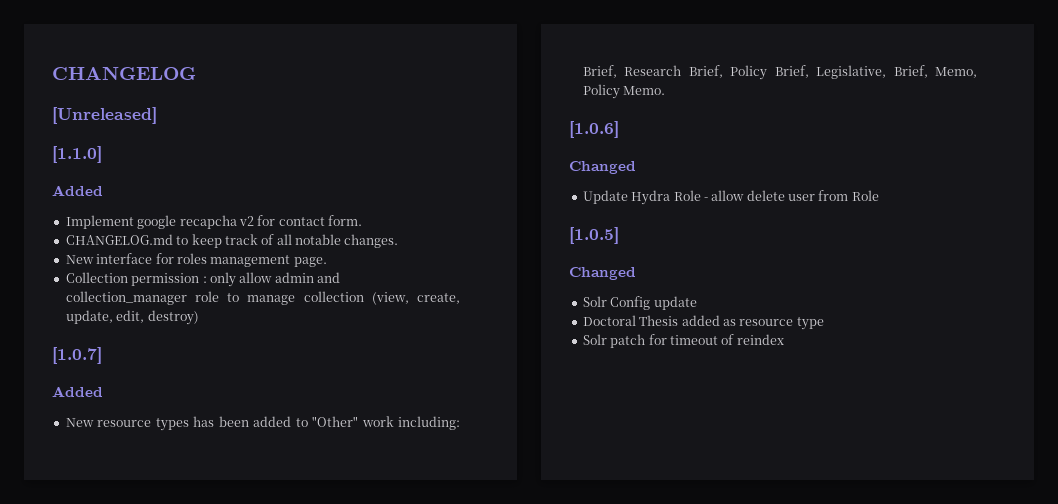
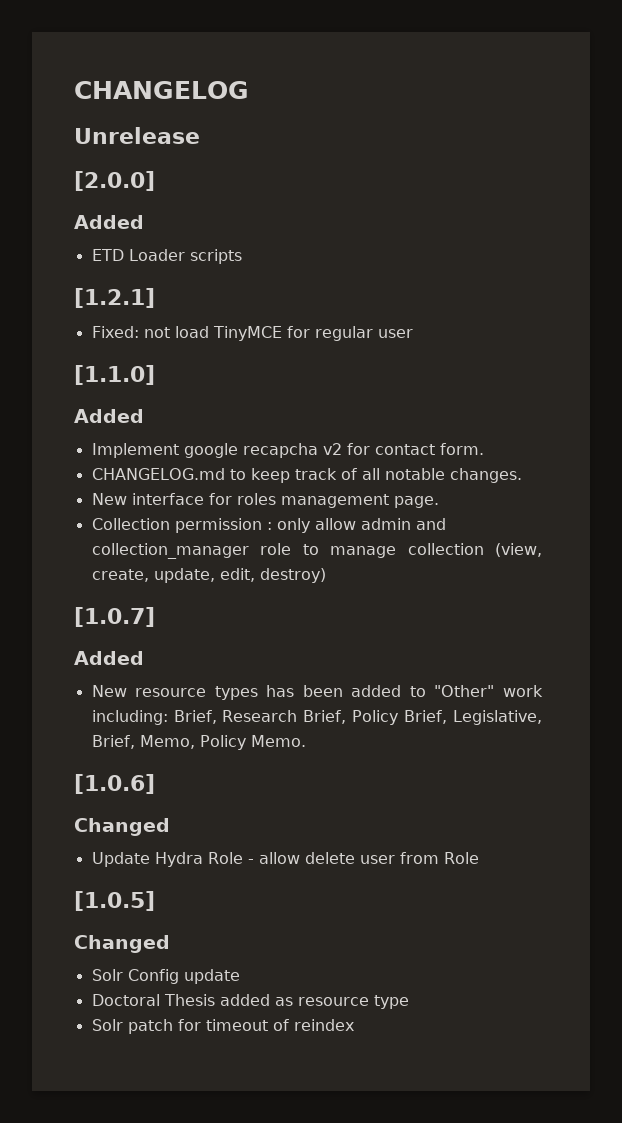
- [Unreleased]
+ Unrelease
+ [2.0.0]
+ Added
+ ETD Loader scripts
+ [1.2.1]
+ Fixed: not load TinyMCE for regular user

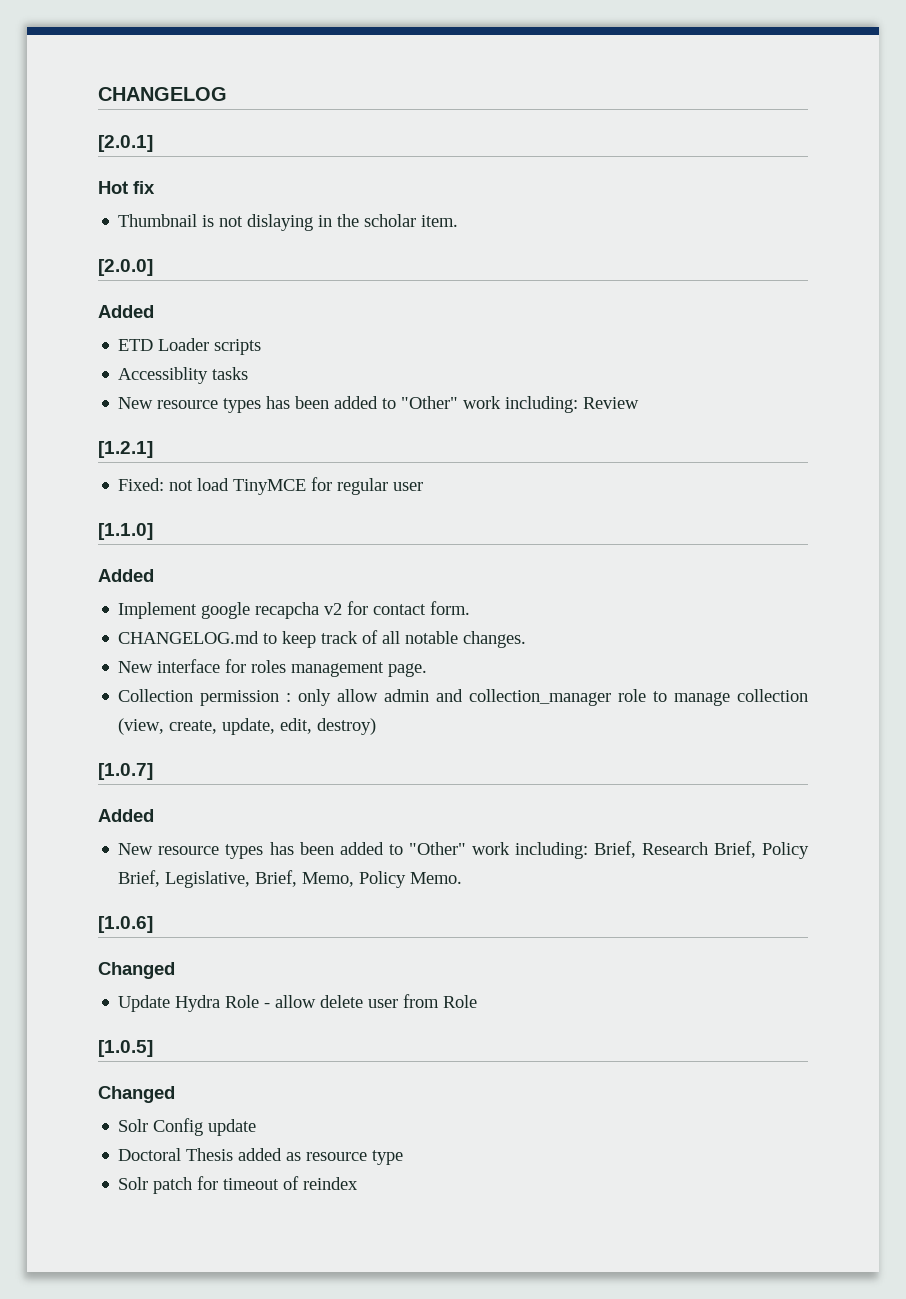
- Unrelease
+ [2.0.1]
+ Hot fix
+ Thumbnail is not dislaying in the scholar item.
+ Accessiblity tasks
+ New resource types has been added to "Other" work including: Review

